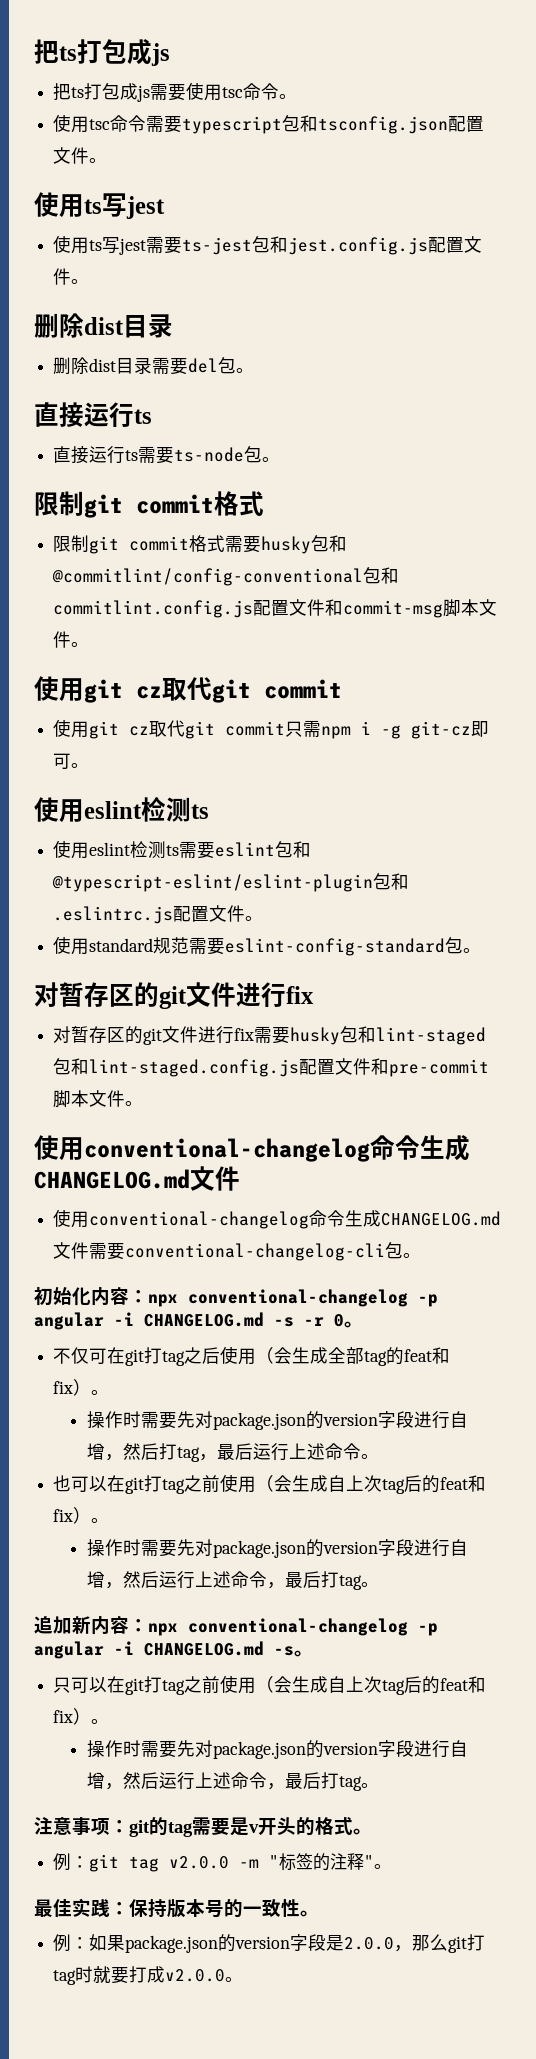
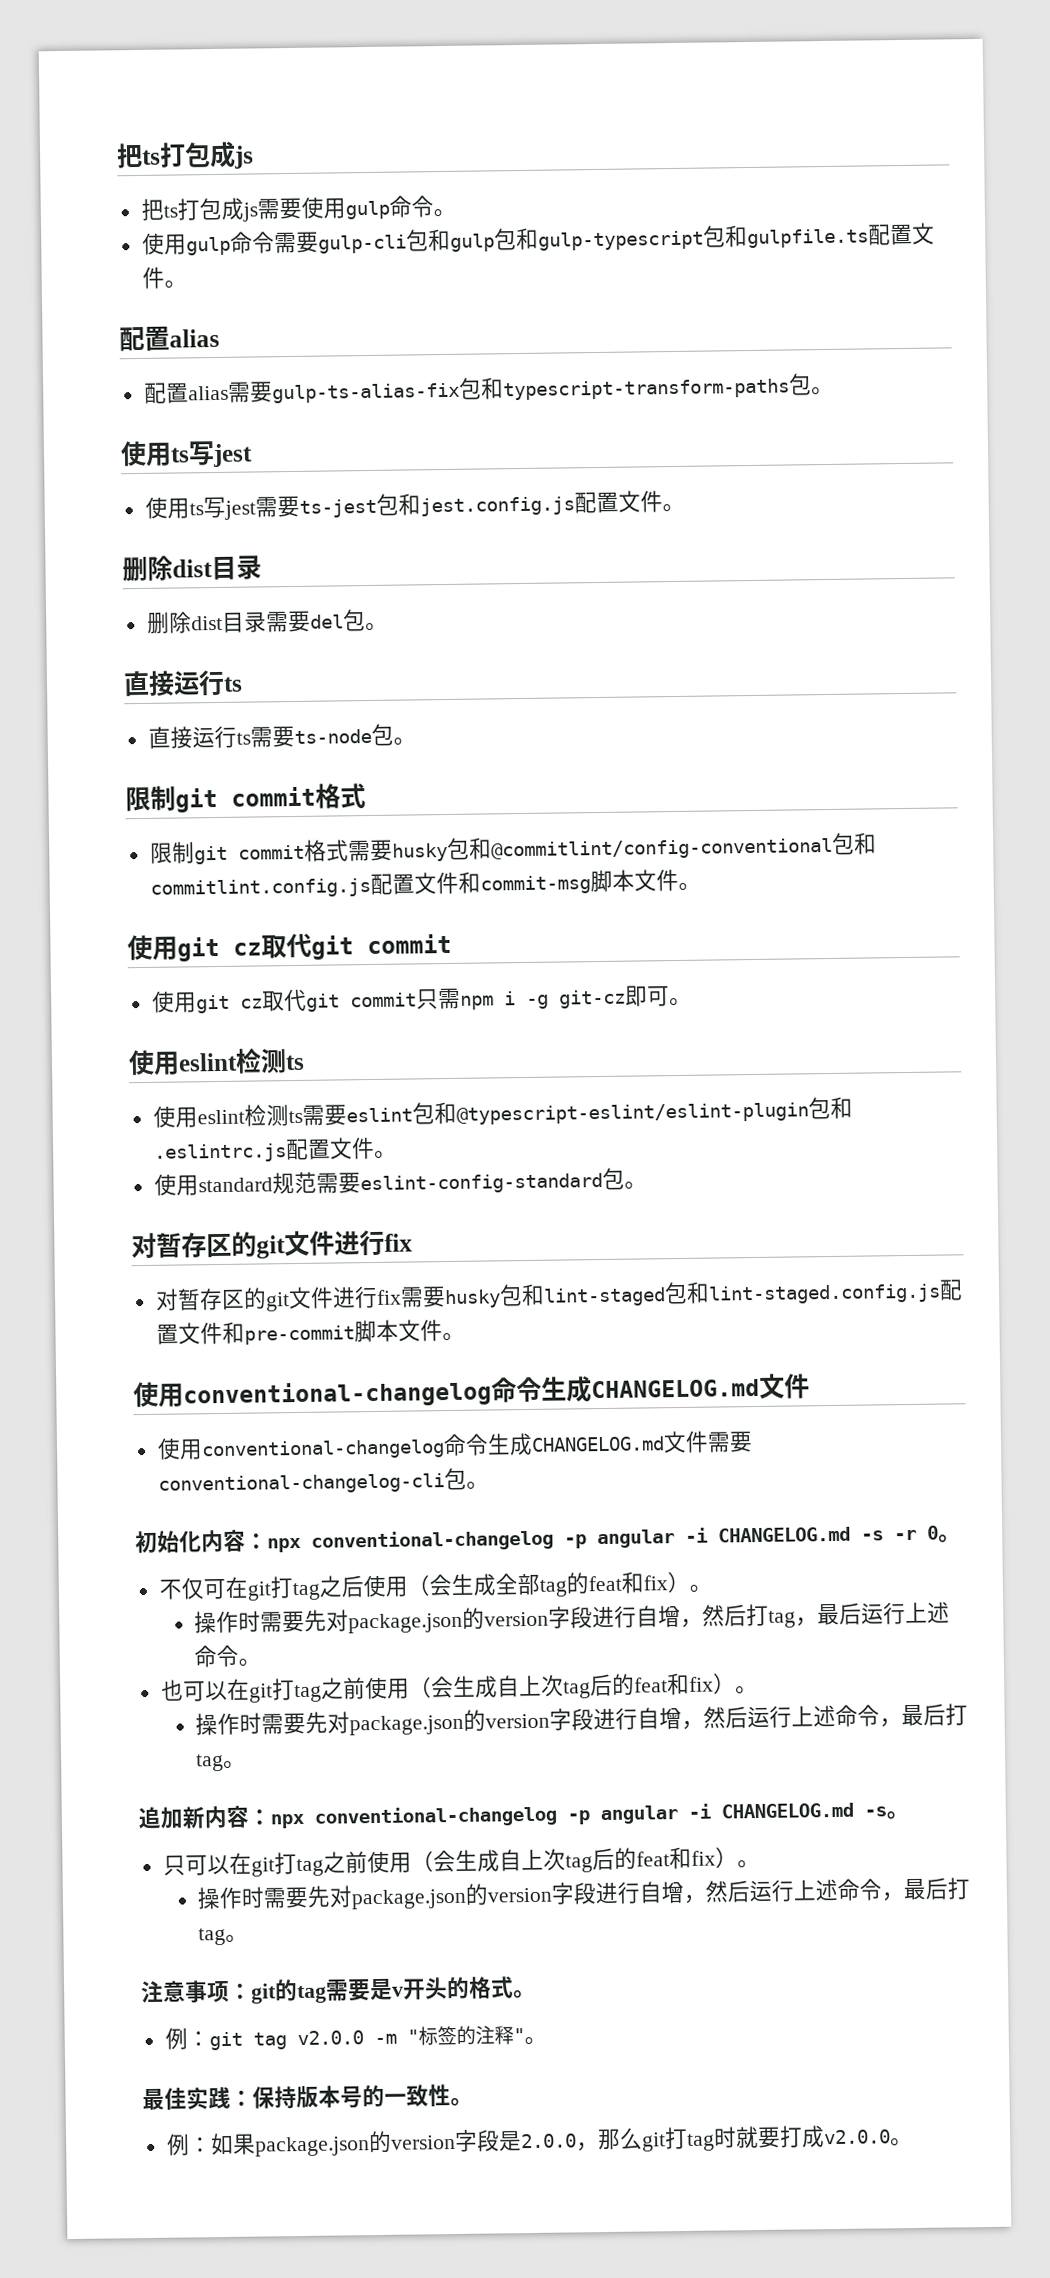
- 把ts打包成js需要使用tsc命令。
+ 把ts打包成js需要使用gulp命令。
- 使用tsc命令需要typescript包和tsconfig.json配置文件。
+ 使用gulp命令需要gulp-cli包和gulp包和gulp-typescript包和gulpfile.ts配置文件。
+ 配置alias
+ 配置alias需要gulp-ts-alias-fix包和typescript-transform-paths包。

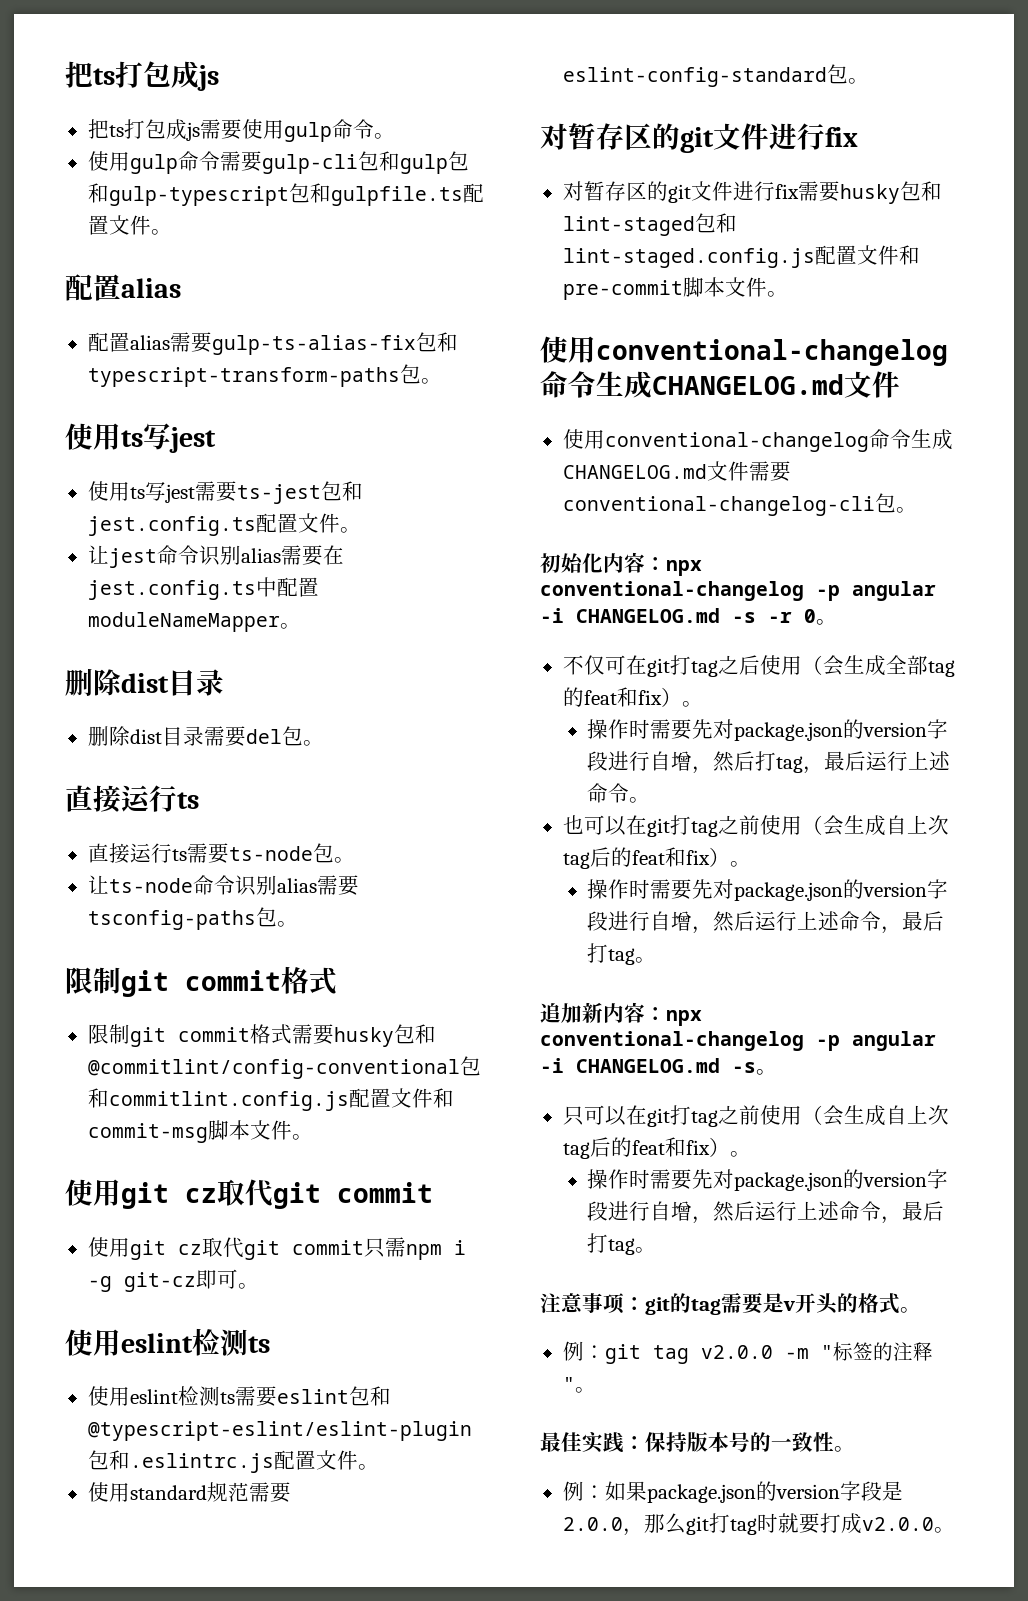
- 使用ts写jest需要ts-jest包和jest.config.js配置文件。
+ 使用ts写jest需要ts-jest包和jest.config.ts配置文件。
+ 让jest命令识别alias需要在jest.config.ts中配置moduleNameMapper。
+ 让ts-node命令识别alias需要tsconfig-paths包。

